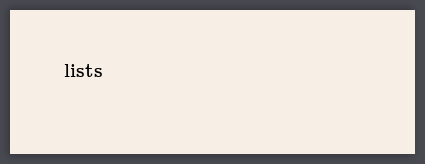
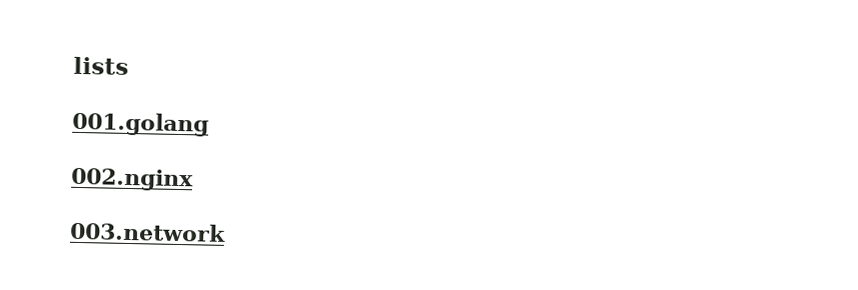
+ 001.golang
+ 002.nginx
+ 003.network

